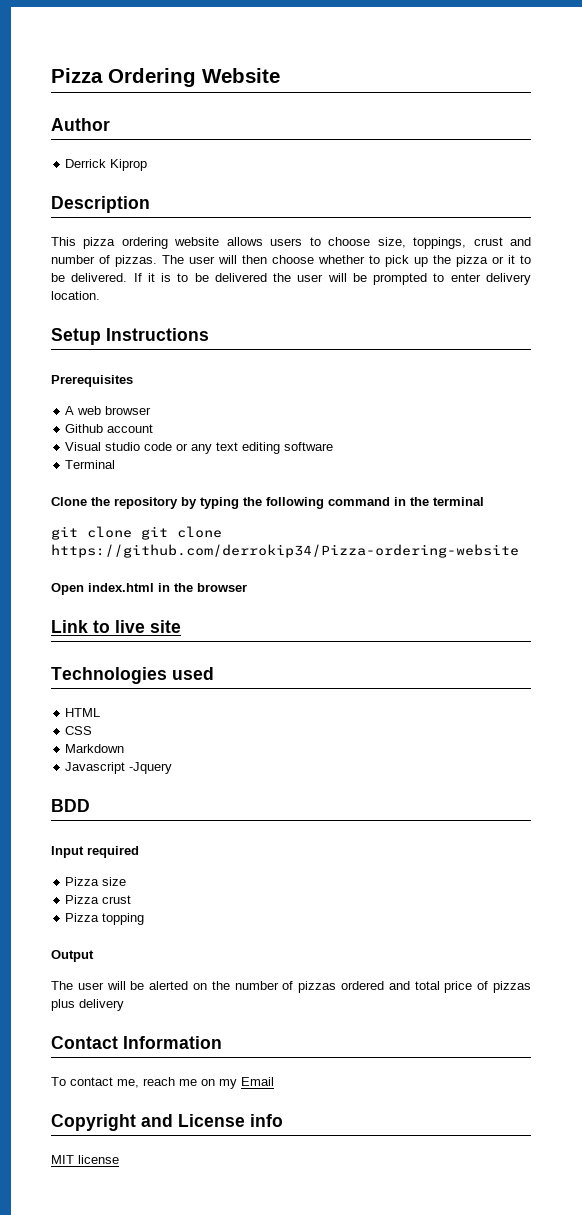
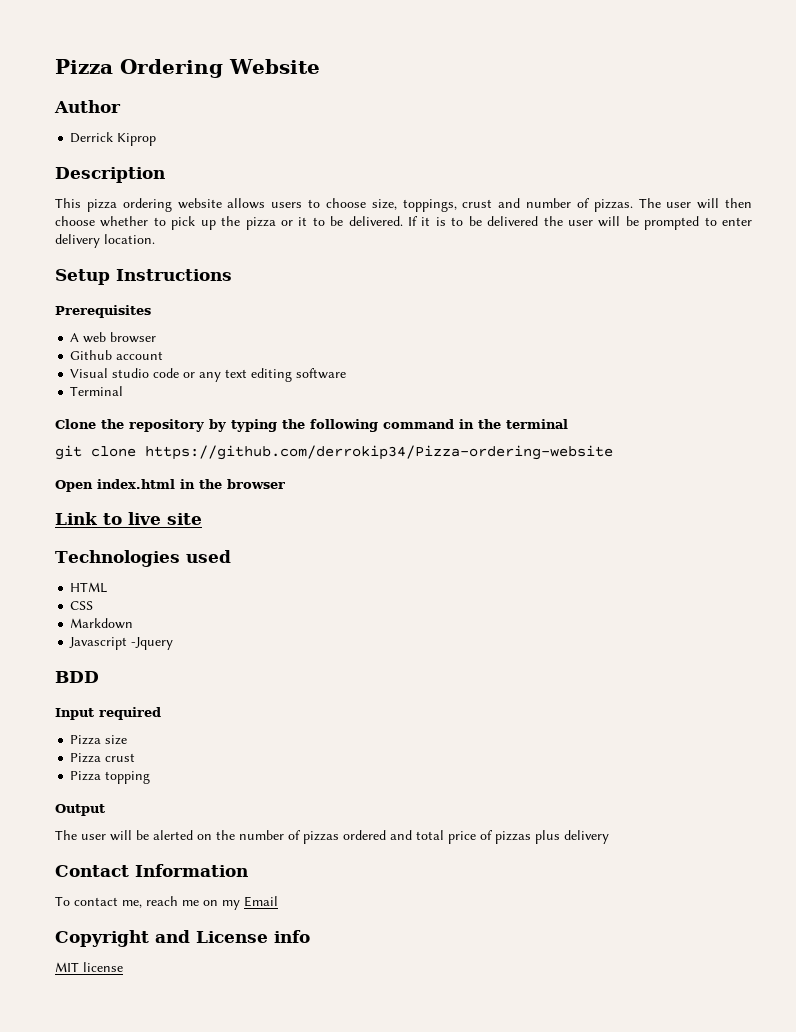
- git clone git clone https://github.com/derrokip34/Pizza-ordering-website
+ git clone https://github.com/derrokip34/Pizza-ordering-website

